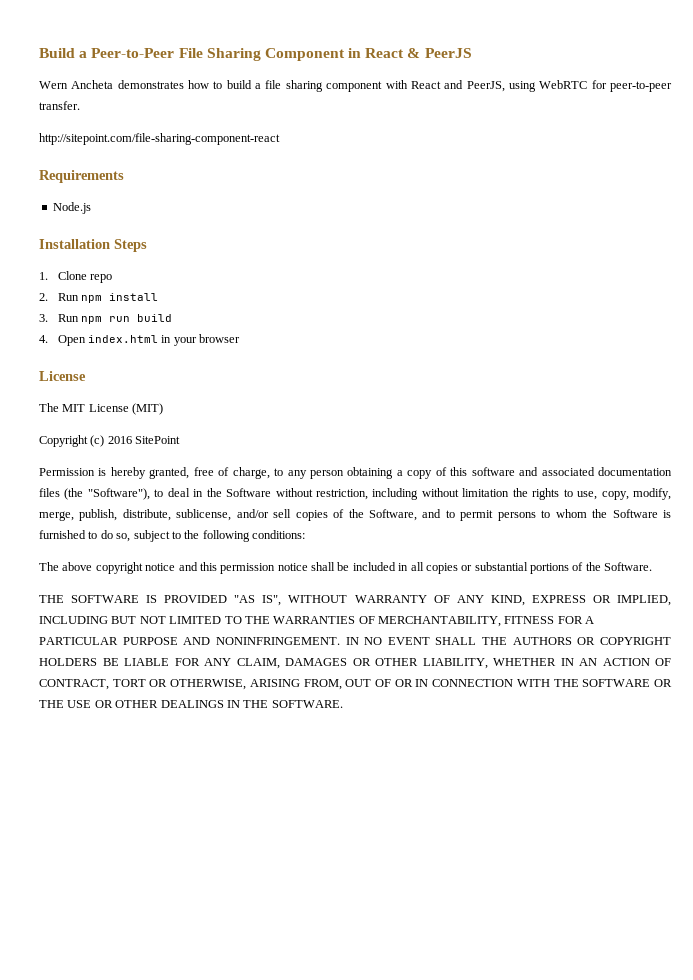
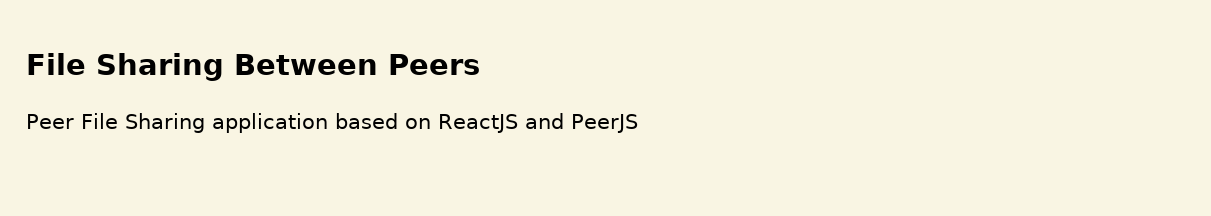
- Build a Peer-to-Peer File Sharing Component in React & PeerJS
- Wern Ancheta demonstrates how to build a file sharing component with React and PeerJS, using WebRTC for peer-to-peer transfer.
- http://sitepoint.com/file-sharing-component-react
- Requirements
- Node.js
- Installation Steps
- 1. Clone repo
- 2. Run npm install
- 3. Run npm run build
- 4. Open index.html in your browser
- License
- The MIT License (MIT)
- Copyright (c) 2016 SitePoint
- Permission is hereby granted, free of charge, to any person obtaining a copy of this software and associated documentation files (the "Software"), to deal in the Software without restriction, including without limitation the rights to use, copy, modify, merge, publish, distribute, sublicense, and/or sell copies of the Software, and to permit persons to whom the Software is furnished to do so, subject to the following conditions:
- The above copyright notice and this permission notice shall be included in all copies or substantial portions of the Software.
- THE SOFTWARE IS PROVIDED "AS IS", WITHOUT WARRANTY OF ANY KIND, EXPRESS OR IMPLIED, INCLUDING BUT NOT LIMITED TO THE WARRANTIES OF MERCHANTABILITY, FITNESS FOR A PARTICULAR PURPOSE AND NONINFRINGEMENT. IN NO EVENT SHALL THE AUTHORS OR COPYRIGHT HOLDERS BE LIABLE FOR ANY CLAIM, DAMAGES OR OTHER LIABILITY, WHETHER IN AN ACTION OF CONTRACT, TORT OR OTHERWISE, ARISING FROM, OUT OF OR IN CONNECTION WITH THE SOFTWARE OR THE USE OR OTHER DEALINGS IN THE SOFTWARE.
+ File Sharing Between Peers
+ Peer File Sharing application based on ReactJS and PeerJS

